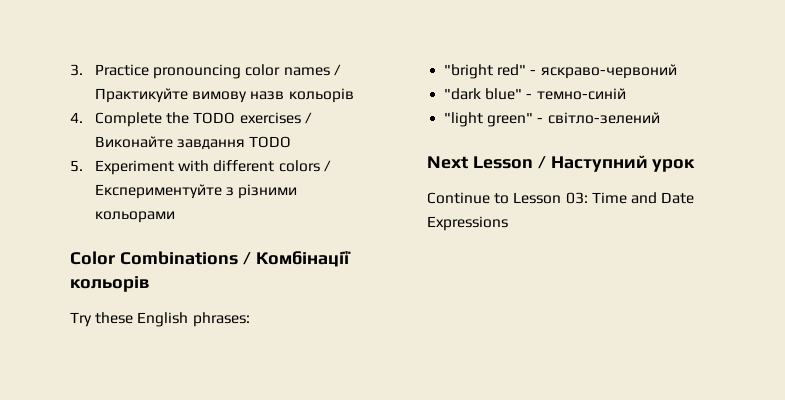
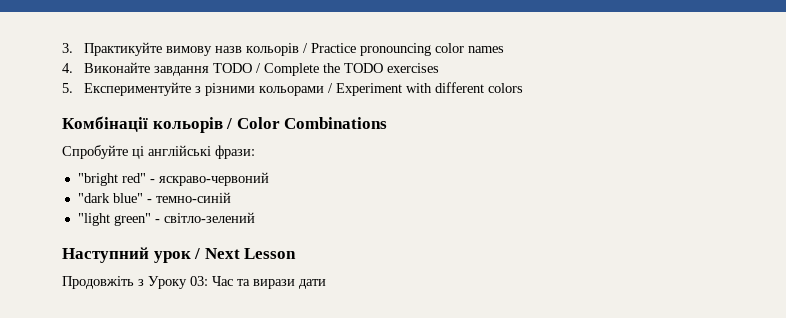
- 3. Practice pronouncing color names / Практикуйте вимову назв кольорів
- 4. Complete the TODO exercises / Виконайте завдання TODO
- 5. Experiment with different colors / Експериментуйте з різними кольорами
- Color Combinations / Комбінації кольорів
- Try these English phrases:
+ 3. Практикуйте вимову назв кольорів / Practice pronouncing color names
+ 4. Виконайте завдання TODO / Complete the TODO exercises
+ 5. Експериментуйте з різними кольорами / Experiment with different colors
+ Комбінації кольорів / Color Combinations
+ Спробуйте ці англійські фрази:
- Next Lesson / Наступний урок
- Continue to Lesson 03: Time and Date Expressions
+ Наступний урок / Next Lesson
+ Продовжіть з Уроку 03: Час та вирази дати

